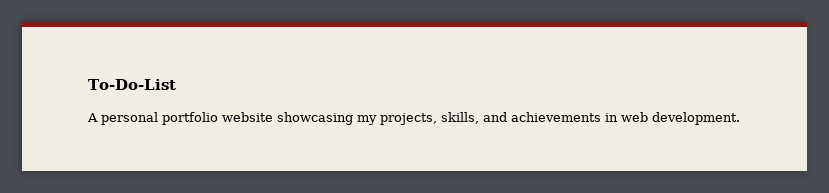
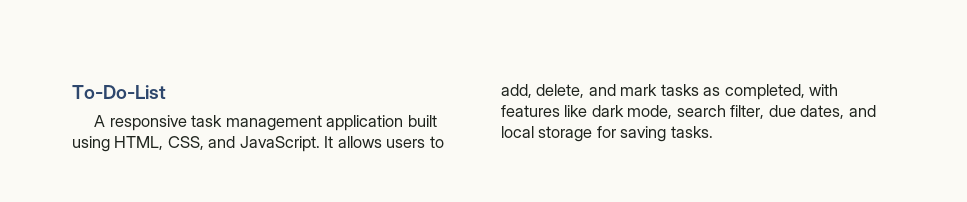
- A personal portfolio website showcasing my projects, skills, and achievements in web development.
+ A responsive task management application built using HTML, CSS, and JavaScript. It allows users to add, delete, and mark tasks as completed, with features like dark mode, search filter, due dates, and local storage for saving tasks.

